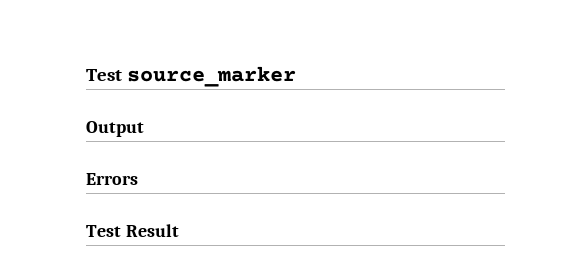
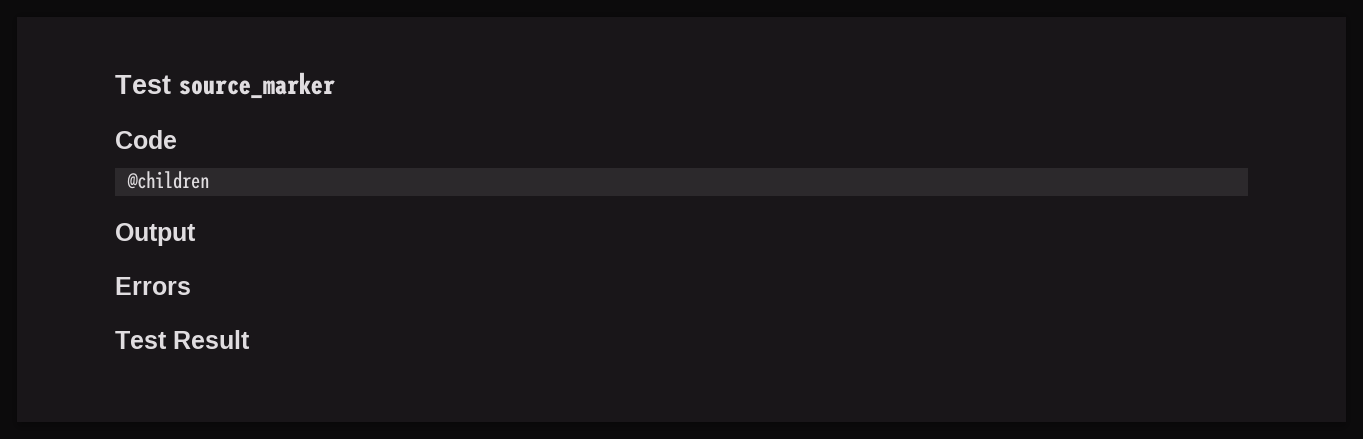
+ Code
+ @children

